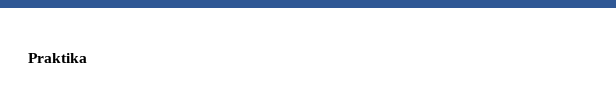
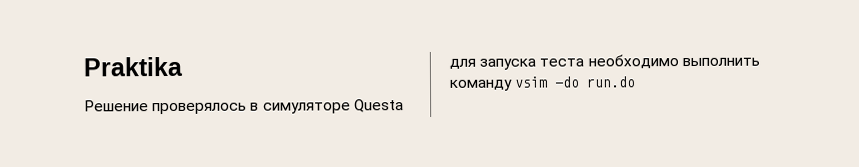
+ Решение проверялось в симуляторе Questa для запуска теста необходимо выполнить команду vsim -do run.do

